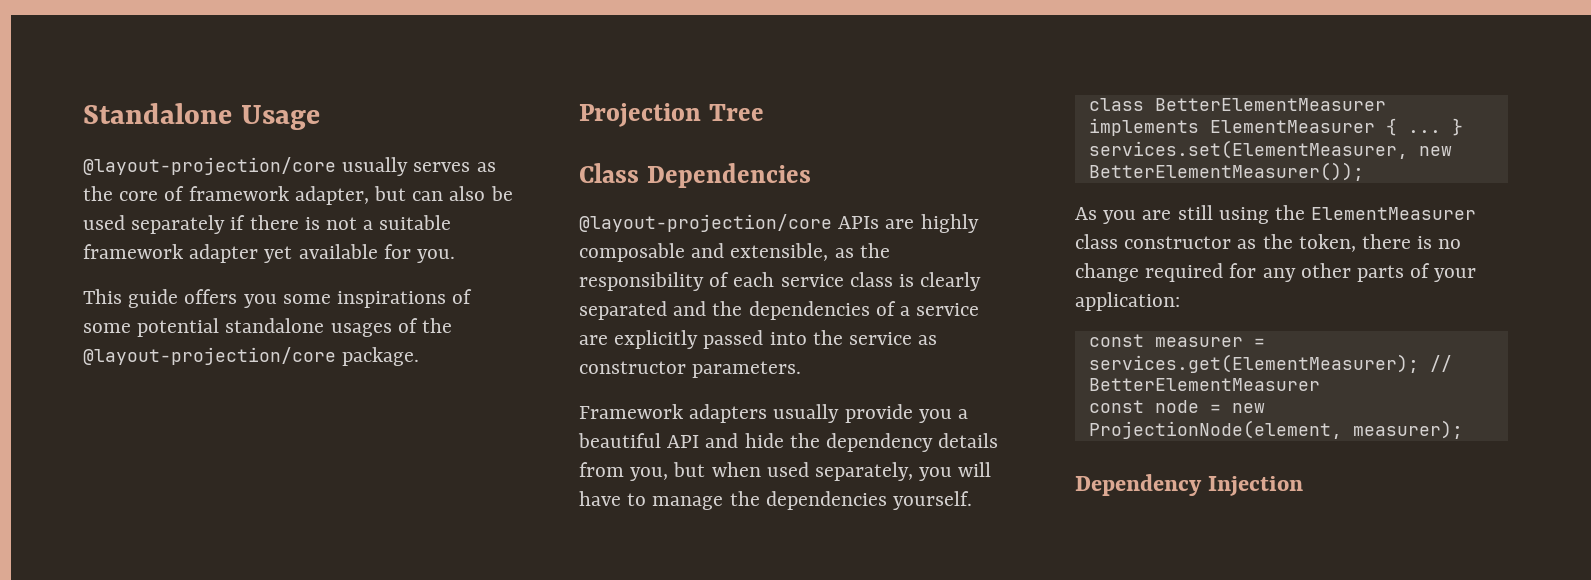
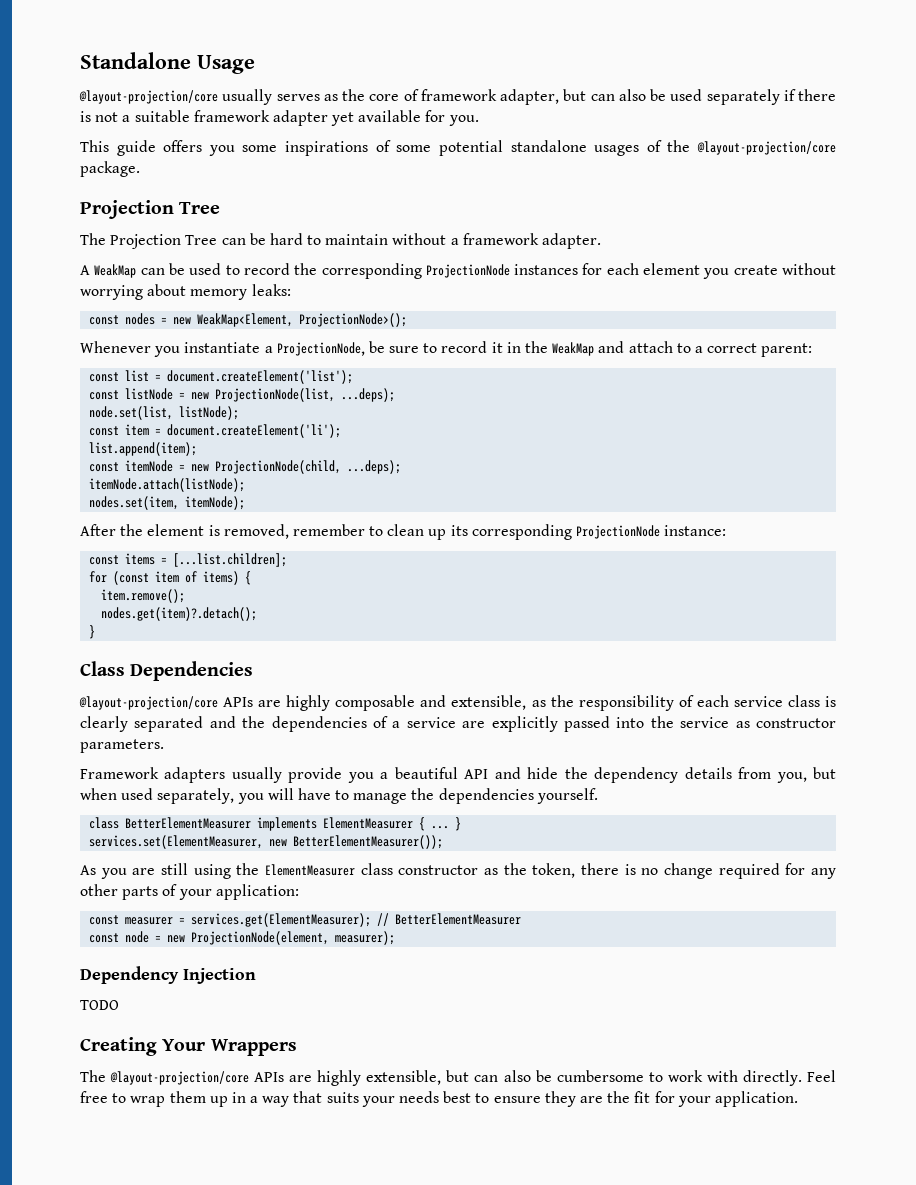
+ The Projection Tree can be hard to maintain without a framework adapter.
+ A WeakMap can be used to record the corresponding ProjectionNode instances for each element you create without worrying about memory leaks:
+ const nodes = new WeakMap<Element, ProjectionNode>();
+ Whenever you instantiate a ProjectionNode, be sure to record it in the WeakMap and attach to a correct parent:
+ const list = document.createElement('list');
+ const listNode = new ProjectionNode(list, ...deps);
+ node.set(list, listNode);
+ const item = document.createElement('li');
+ list.append(item);
+ const itemNode = new ProjectionNode(child, ...deps);
+ itemNode.attach(listNode);
+ nodes.set(item, itemNode);
+ After the element is removed, remember to clean up its corresponding ProjectionNode instance:
+ const items = [...list.children];
+ for (const item of items) {
+ item.remove();
+ nodes.get(item)?.detach();
+ }
+ TODO
+ Creating Your Wrappers
+ The @layout-projection/core APIs are highly extensible, but can also be cumbersome to work with directly. Feel free to wrap them up in a way that suits your needs best to ensure they are the fit for your application.

